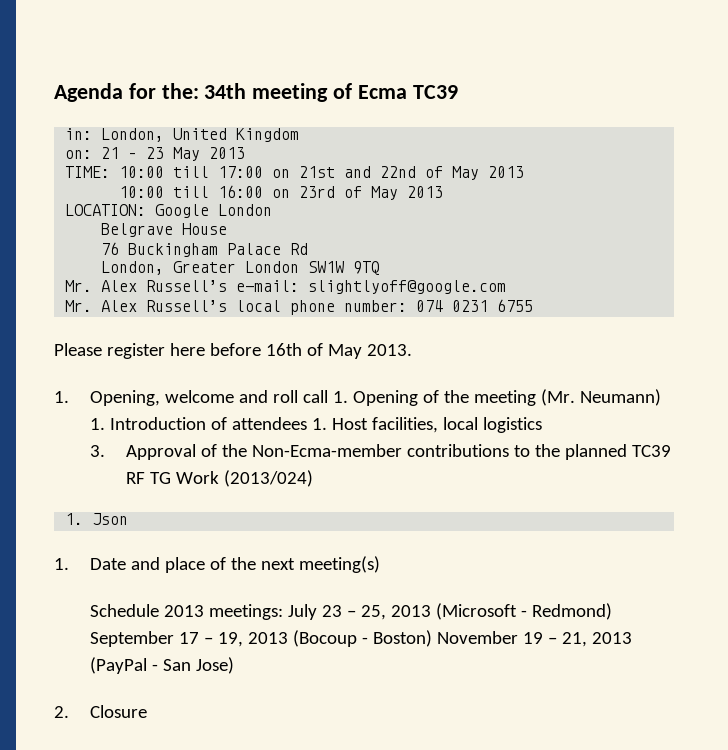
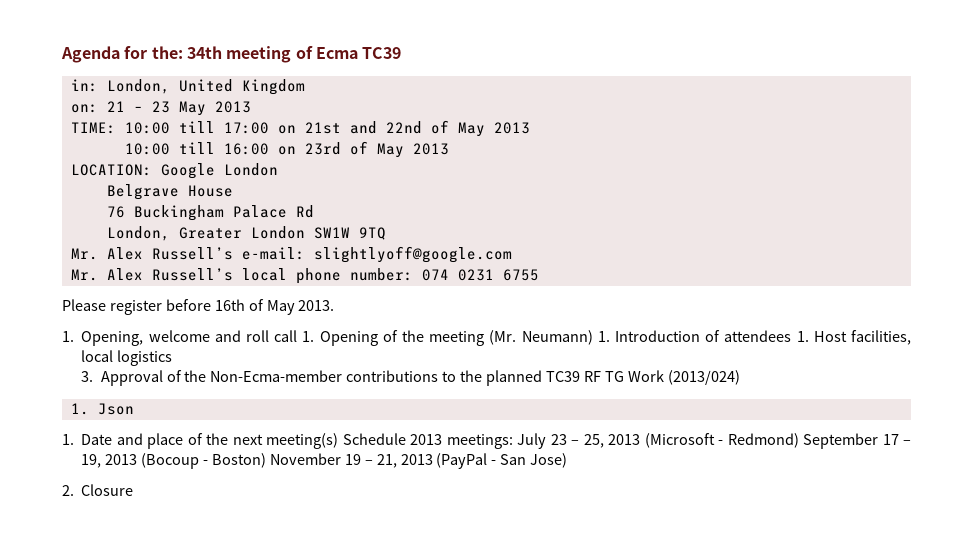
- Please register here before 16th of May 2013.
+ Please register before 16th of May 2013.
- 1. Date and place of the next meeting(s)
- Schedule 2013 meetings: July 23 – 25, 2013 (Microsoft - Redmond) September 17 – 19, 2013 (Bocoup - Boston) November 19 – 21, 2013 (PayPal - San Jose)
+ 1. Date and place of the next meeting(s) Schedule 2013 meetings: July 23 – 25, 2013 (Microsoft - Redmond) September 17 – 19, 2013 (Bocoup - Boston) November 19 – 21, 2013 (PayPal - San Jose)

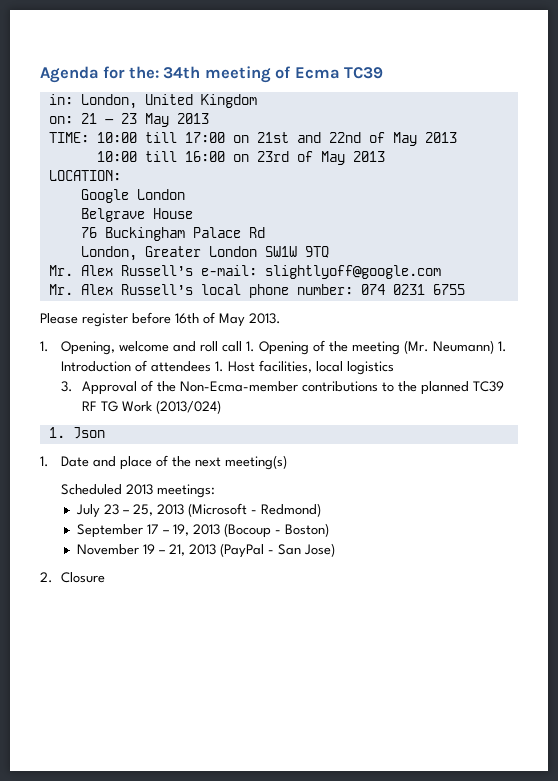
- LOCATION: Google London
+ LOCATION:
+ Google London
- 1. Date and place of the next meeting(s) Schedule 2013 meetings: July 23 – 25, 2013 (Microsoft - Redmond) September 17 – 19, 2013 (Bocoup - Boston) November 19 – 21, 2013 (PayPal - San Jose)
+ 1. Date and place of the next meeting(s)
+ Scheduled 2013 meetings:
+ July 23 – 25, 2013 (Microsoft - Redmond)
+ September 17 – 19, 2013 (Bocoup - Boston)
+ November 19 – 21, 2013 (PayPal - San Jose)

